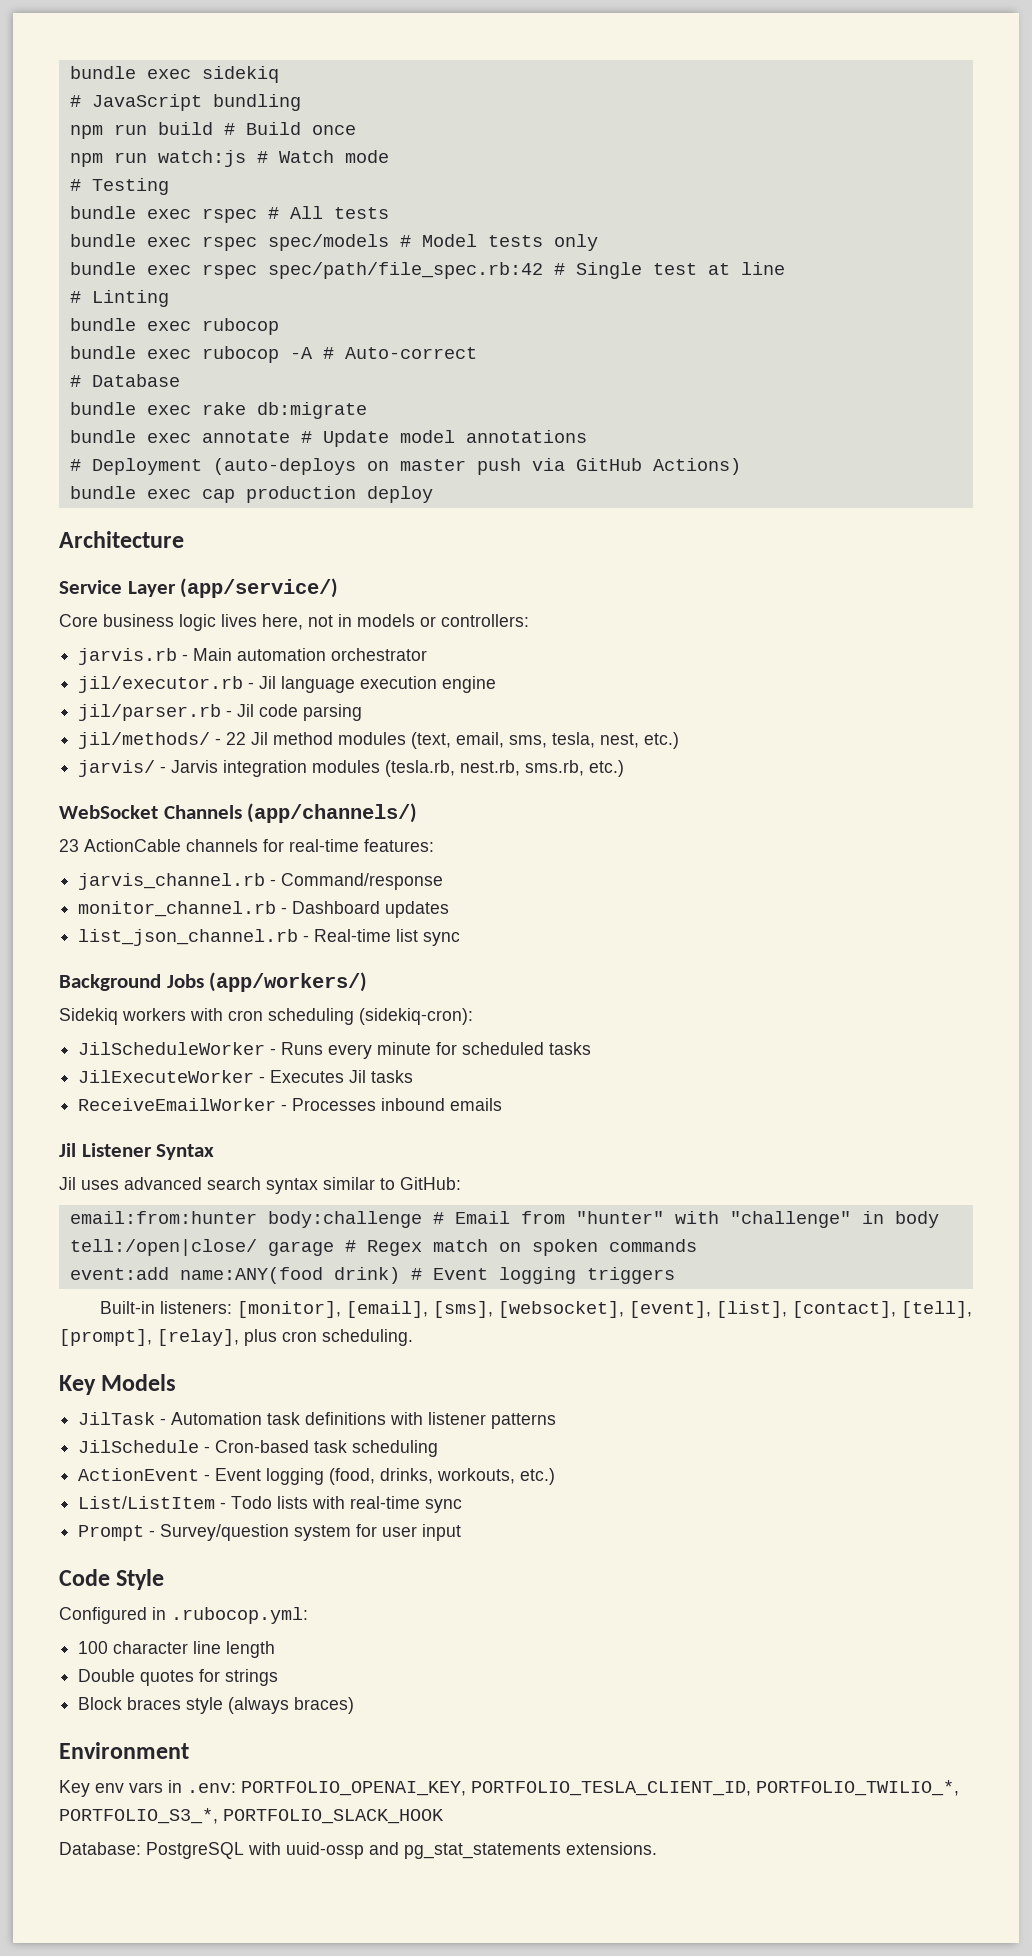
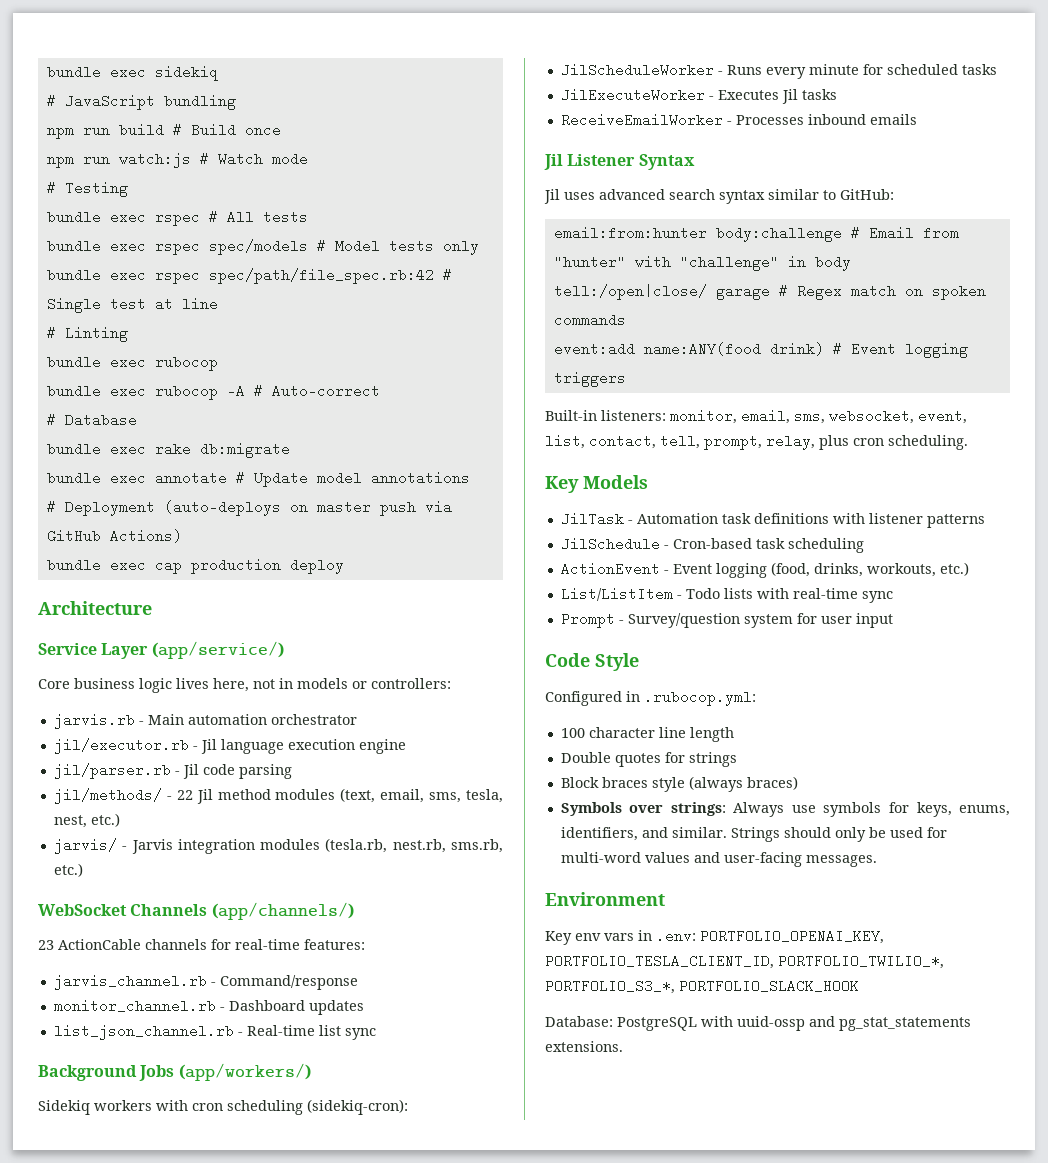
- Built-in listeners: [monitor], [email], [sms], [websocket], [event], [list], [contact], [tell], [prompt], [relay], plus cron scheduling.
+ Built-in listeners: monitor, email, sms, websocket, event, list, contact, tell, prompt, relay, plus cron scheduling.
+ Symbols over strings: Always use symbols for keys, enums, identifiers, and similar. Strings should only be used for multi-word values and user-facing messages.

